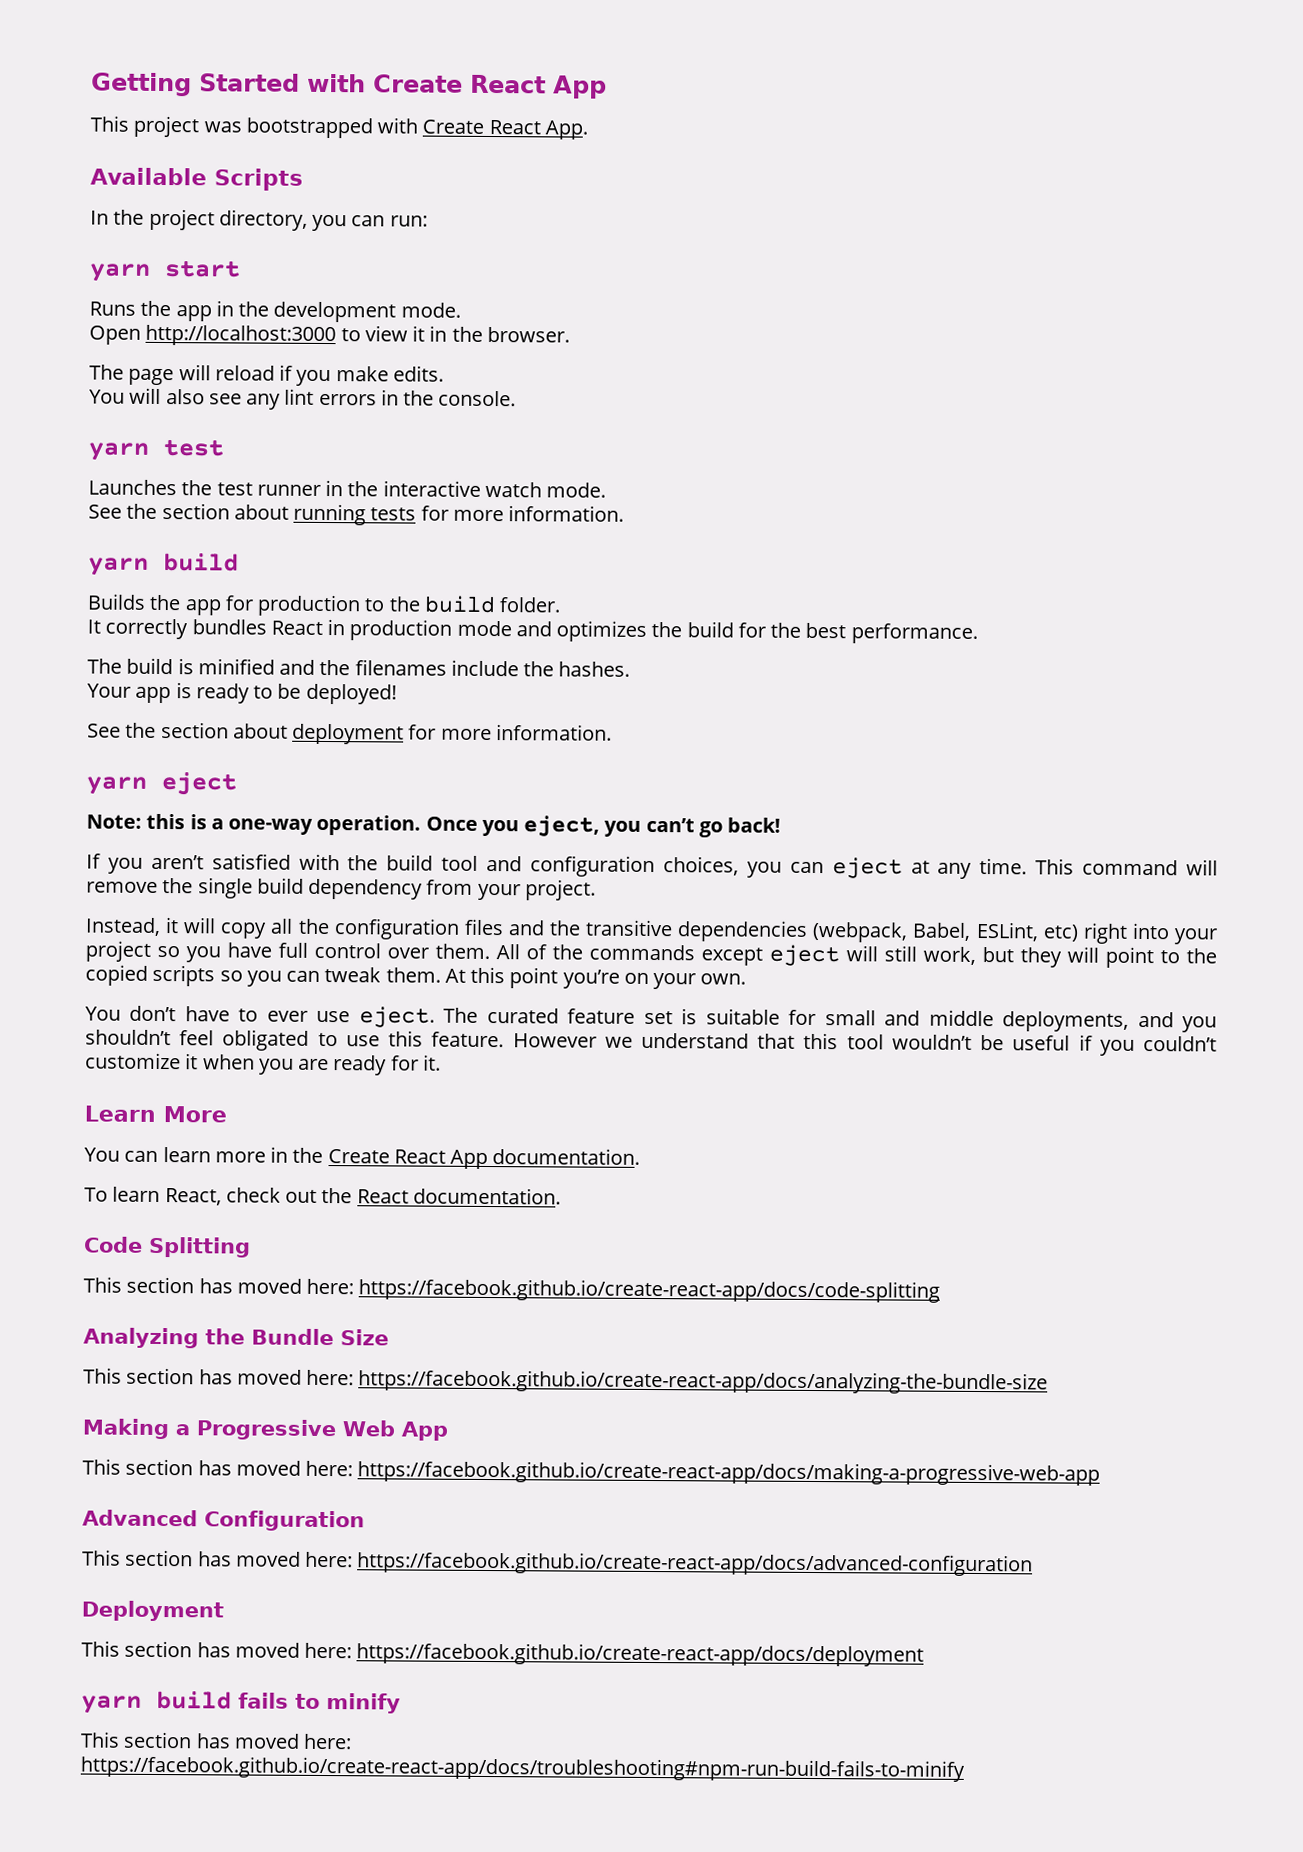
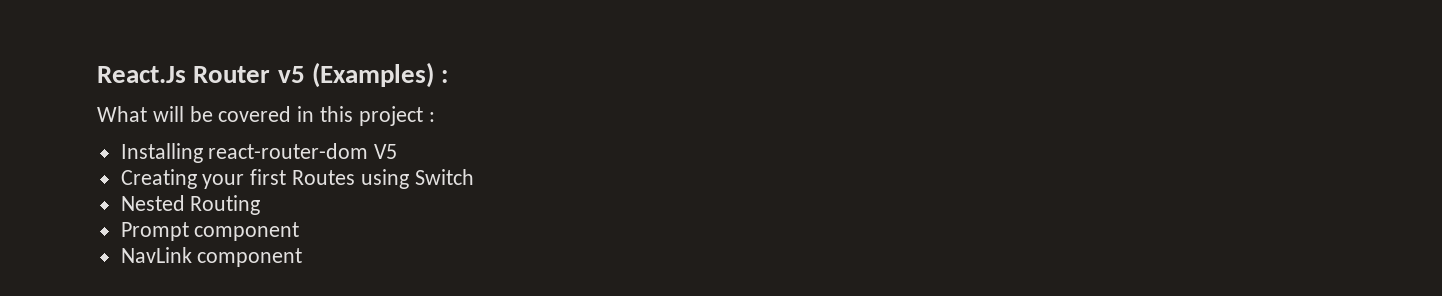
- Getting Started with Create React App
- This project was bootstrapped with Create React App.
- Available Scripts
- In the project directory, you can run:
- yarn start
- Runs the app in the development mode.
- Open http://localhost:3000 to view it in the browser.
- The page will reload if you make edits.
- You will also see any lint errors in the console.
- yarn test
- Launches the test runner in the interactive watch mode.
- See the section about running tests for more information.
- yarn build
- Builds the app for production to the build folder.
- It correctly bundles React in production mode and optimizes the build for the best performance.
- The build is minified and the filenames include the hashes.
- Your app is ready to be deployed!
- See the section about deployment for more information.
- yarn eject
- Note: this is a one-way operation. Once you eject, you can’t go back!
- If you aren’t satisfied with the build tool and configuration choices, you can eject at any time. This command will remove the single build dependency from your project.
- Instead, it will copy all the configuration files and the transitive dependencies (webpack, Babel, ESLint, etc) right into your project so you have full control over them. All of the commands except eject will still work, but they will point to the copied scripts so you can tweak them. At this point you’re on your own.
- You don’t have to ever use eject. The curated feature set is suitable for small and middle deployments, and you shouldn’t feel obligated to use this feature. However we understand that this tool wouldn’t be useful if you couldn’t customize it when you are ready for it.
- Learn More
- You can learn more in the Create React App documentation.
- To learn React, check out the React documentation.
- Code Splitting
- This section has moved here: https://facebook.github.io/create-react-app/docs/code-splitting
- Analyzing the Bundle Size
- This section has moved here: https://facebook.github.io/create-react-app/docs/analyzing-the-bundle-size
- Making a Progressive Web App
- This section has moved here: https://facebook.github.io/create-react-app/docs/making-a-progressive-web-app
- Advanced Configuration
- This section has moved here: https://facebook.github.io/create-react-app/docs/advanced-configuration
- Deployment
- This section has moved here: https://facebook.github.io/create-react-app/docs/deployment
- yarn build fails to minify
- This section has moved here: https://facebook.github.io/create-react-app/docs/troubleshooting#npm-run-build-fails-to-minify
+ React.Js Router v5 (Examples) :
+ What will be covered in this project :
+ Installing react-router-dom V5
+ Creating your first Routes using Switch
+ Nested Routing
+ Prompt component
+ NavLink component

